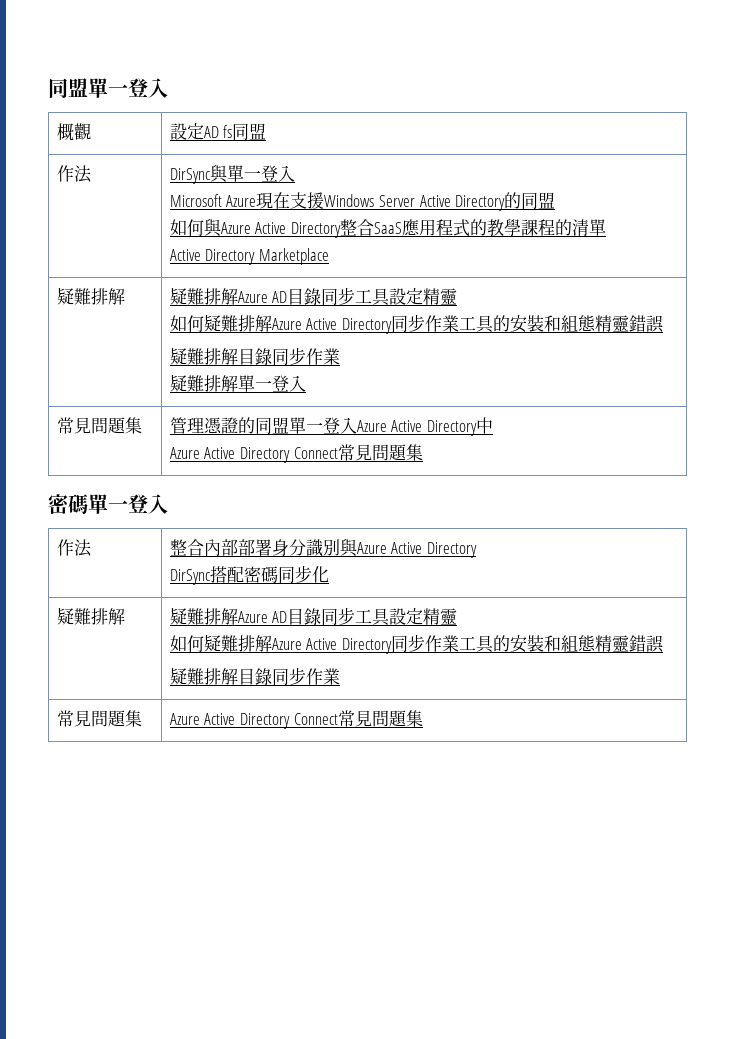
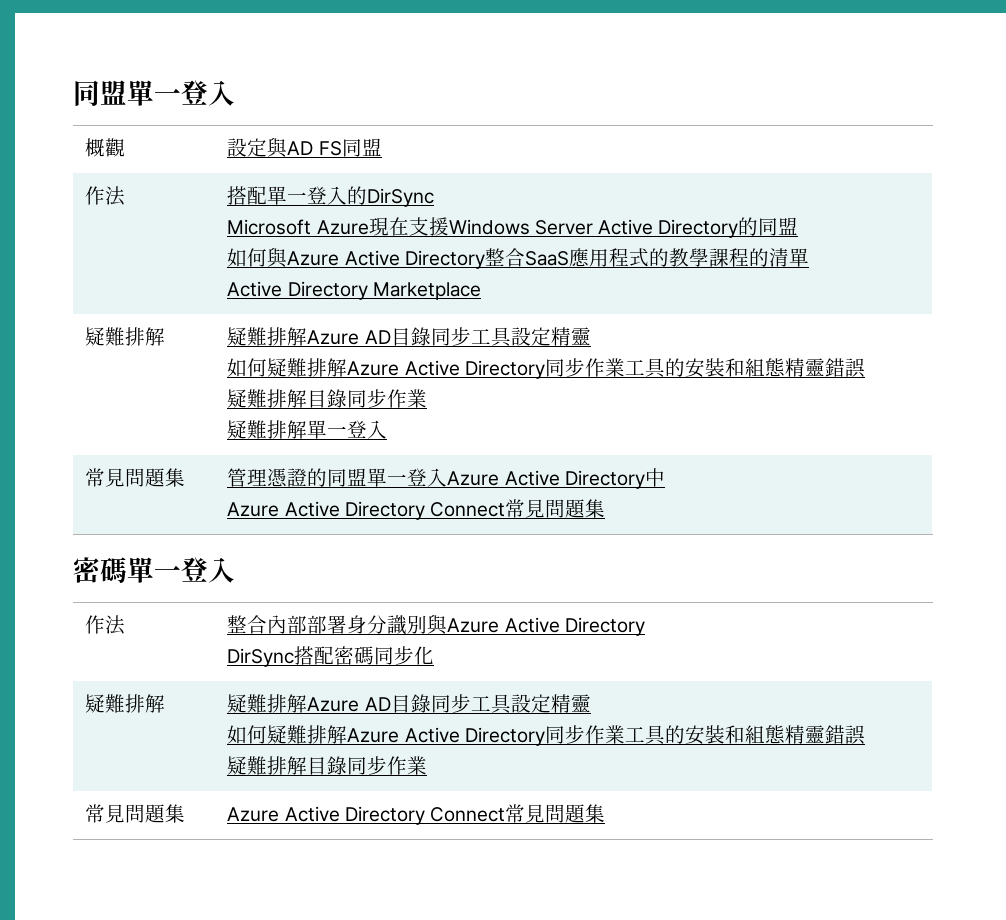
- 概觀 | 設定AD fs同盟
+ 概觀 | 設定與AD FS同盟
- 作法 | DirSync與單一登入
+ 作法 | 搭配單一登入的DirSync

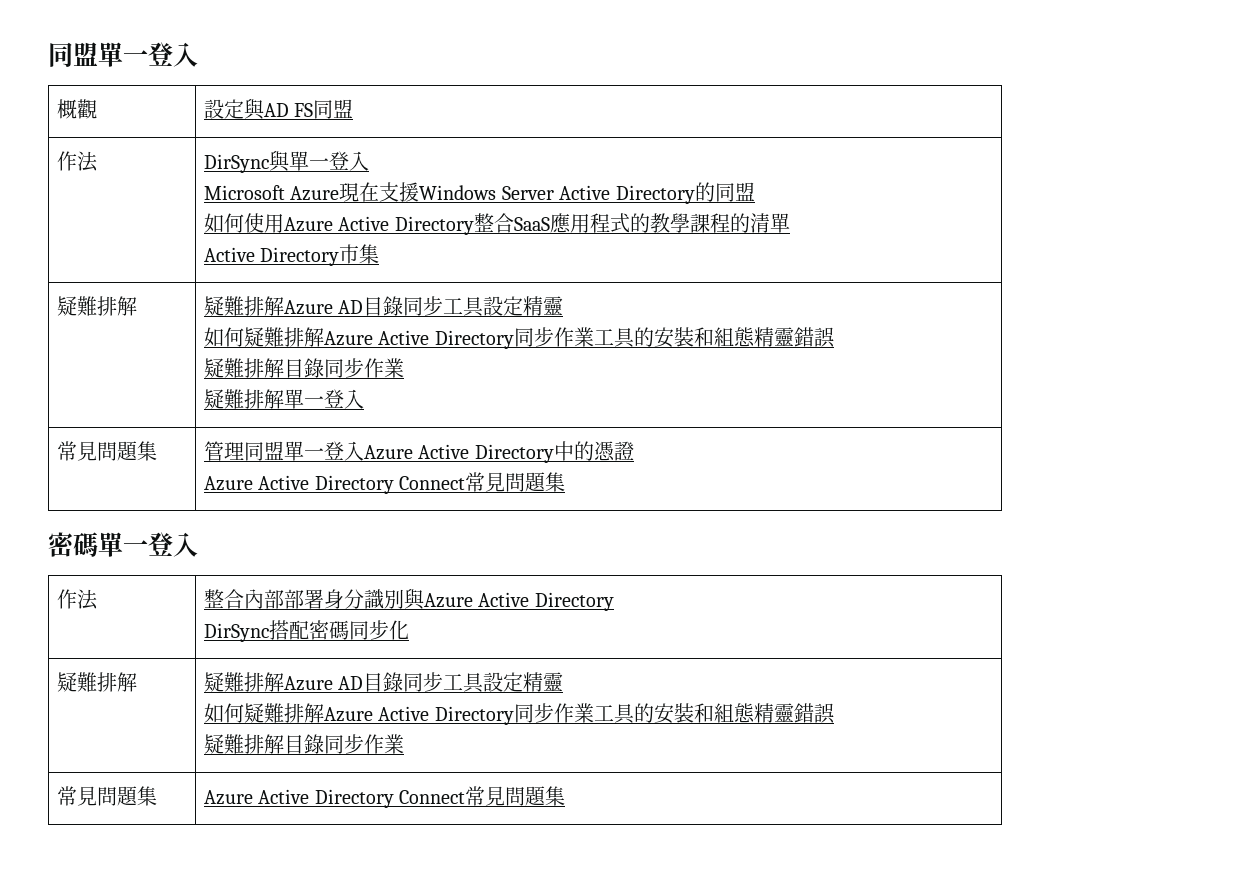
- 作法 | 搭配單一登入的DirSync
+ 作法 | DirSync與單一登入
  Microsoft Azure現在支援Windows Server Active Directory的同盟
- 如何與Azure Active Directory整合SaaS應用程式的教學課程的清單
- Active Directory Marketplace
+ 如何使用Azure Active Directory整合SaaS應用程式的教學課程的清單
+ Active Directory市集
- 常見問題集 | 管理憑證的同盟單一登入Azure Active Directory中
+ 常見問題集 | 管理同盟單一登入Azure Active Directory中的憑證

